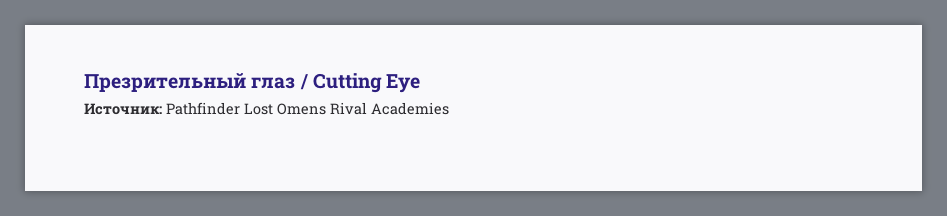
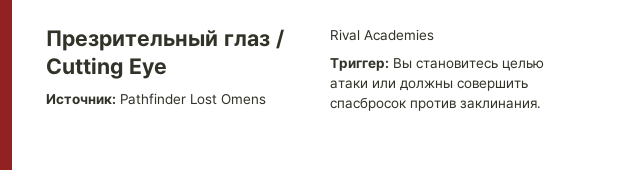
+ Триггер: Вы становитесь целью атаки или должны совершить спасбросок против заклинания.

